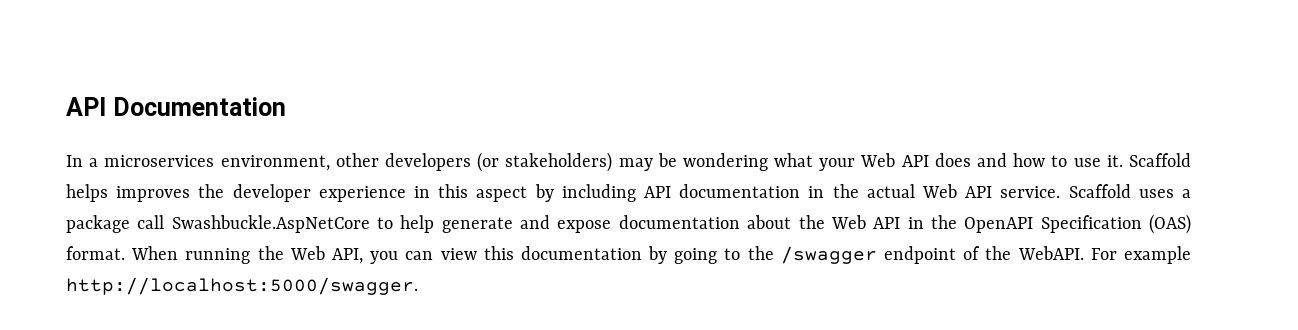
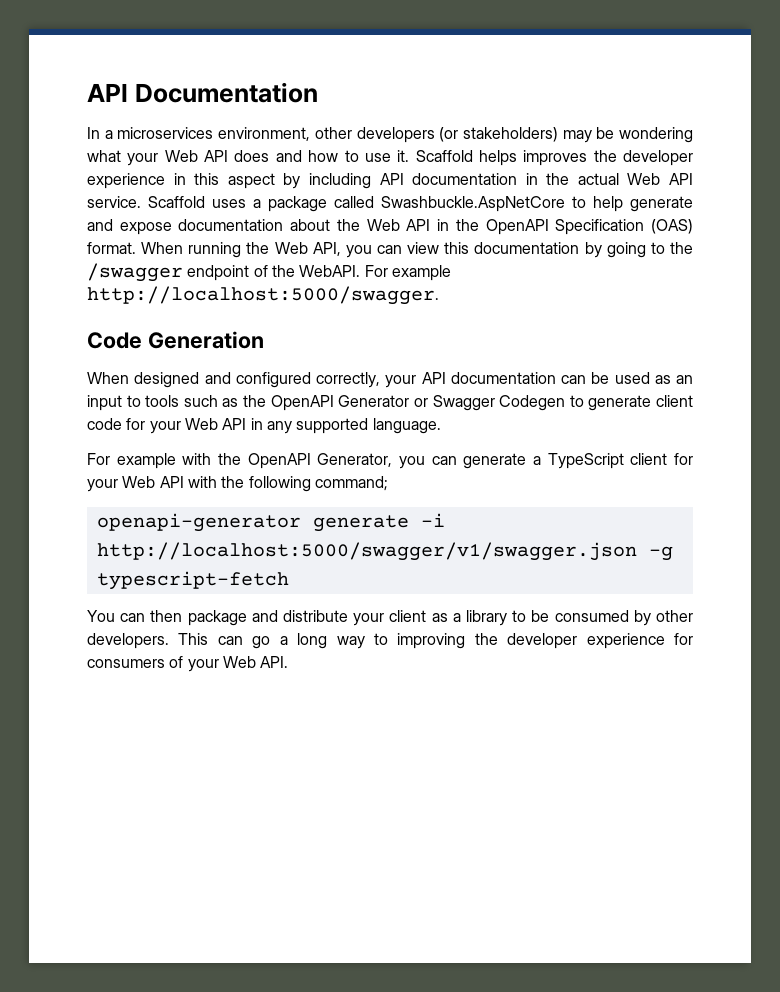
- Scaffold uses a package call Swashbuckle.AspNetCore to help generate and expose documentation about the Web API in the OpenAPI Specification (OAS) format.
+ Scaffold uses a package called Swashbuckle.AspNetCore to help generate and expose documentation about the Web API in the OpenAPI Specification (OAS) format.
+ Code Generation
+ When designed and configured correctly, your API documentation can be used as an input to tools such as the OpenAPI Generator or Swagger Codegen to generate client code for your Web API in any supported language.
+ For example with the OpenAPI Generator, you can generate a TypeScript client for your Web API with the following command;
+ openapi-generator generate -i http://localhost:5000/swagger/v1/swagger.json -g typescript-fetch
+ You can then package and distribute your client as a library to be consumed by other developers. This can go a long way to improving the developer experience for consumers of your Web API.

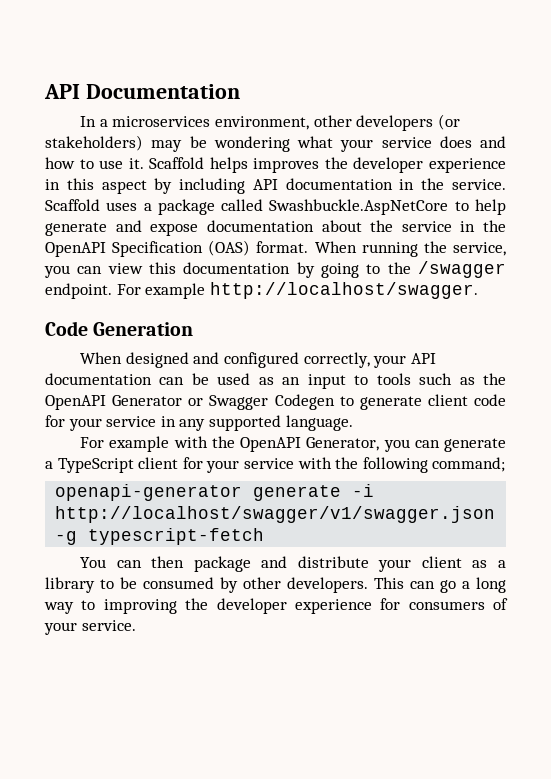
- In a microservices environment, other developers (or stakeholders) may be wondering what your Web API does and how to use it.
+ In a microservices environment, other developers (or stakeholders) may be wondering what your service does and how to use it.
- Scaffold helps improves the developer experience in this aspect by including API documentation in the actual Web API service.
+ Scaffold helps improves the developer experience in this aspect by including API documentation in the service.
- Scaffold uses a package called Swashbuckle.AspNetCore to help generate and expose documentation about the Web API in the OpenAPI Specification (OAS) format.
+ Scaffold uses a package called Swashbuckle.AspNetCore to help generate and expose documentation about the service in the OpenAPI Specification (OAS) format.
- When running the Web API, you can view this documentation by going to the /swagger endpoint of the WebAPI. For example http://localhost:5000/swagger.
+ When running the service, you can view this documentation by going to the /swagger endpoint. For example http://localhost/swagger.
- When designed and configured correctly, your API documentation can be used as an input to tools such as the OpenAPI Generator or Swagger Codegen to generate client code for your Web API in any supported language.
+ When designed and configured correctly, your API documentation can be used as an input to tools such as the OpenAPI Generator or Swagger Codegen to generate client code for your service in any supported language.
- For example with the OpenAPI Generator, you can generate a TypeScript client for your Web API with the following command;
+ For example with the OpenAPI Generator, you can generate a TypeScript client for your service with the following command;
- openapi-generator generate -i http://localhost:5000/swagger/v1/swagger.json -g typescript-fetch
+ openapi-generator generate -i http://localhost/swagger/v1/swagger.json -g typescript-fetch
- This can go a long way to improving the developer experience for consumers of your Web API.
+ This can go a long way to improving the developer experience for consumers of your service.

